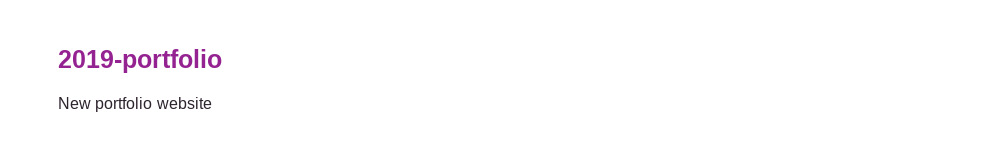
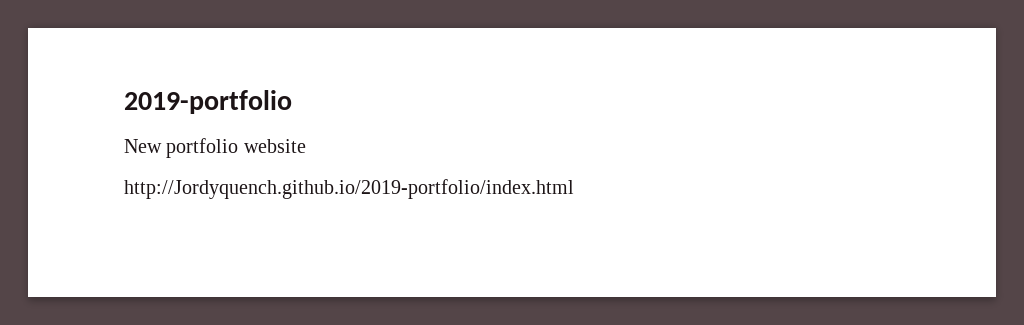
+ http://Jordyquench.github.io/2019-portfolio/index.html

